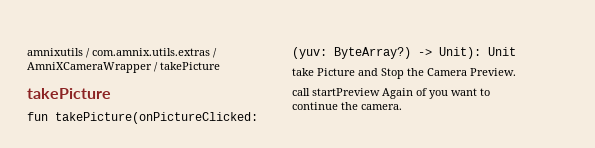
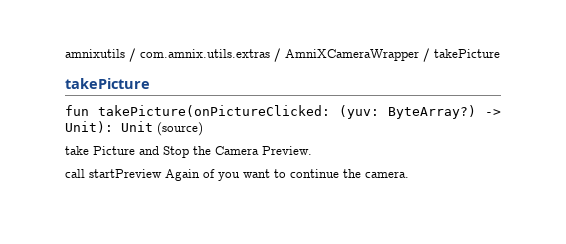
- -> Unit): Unit
+ -> Unit): Unit (source)

